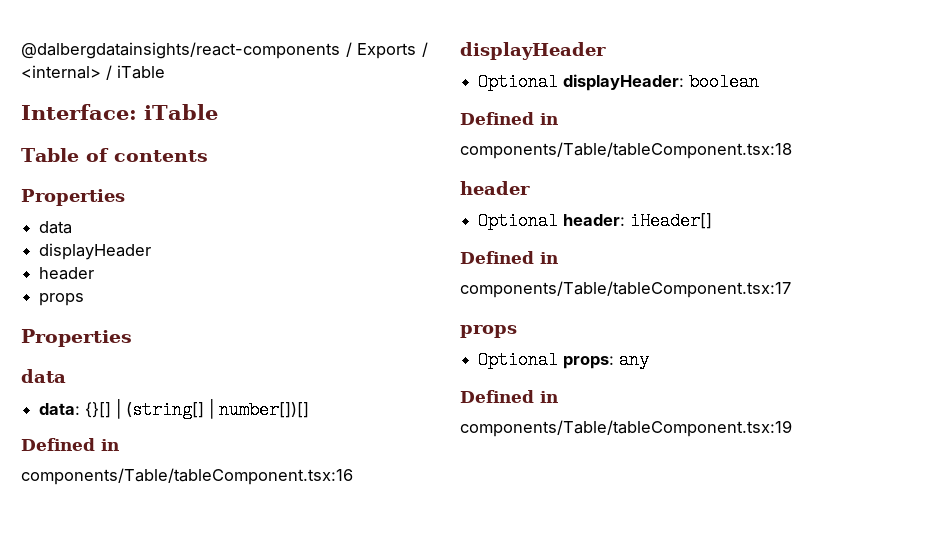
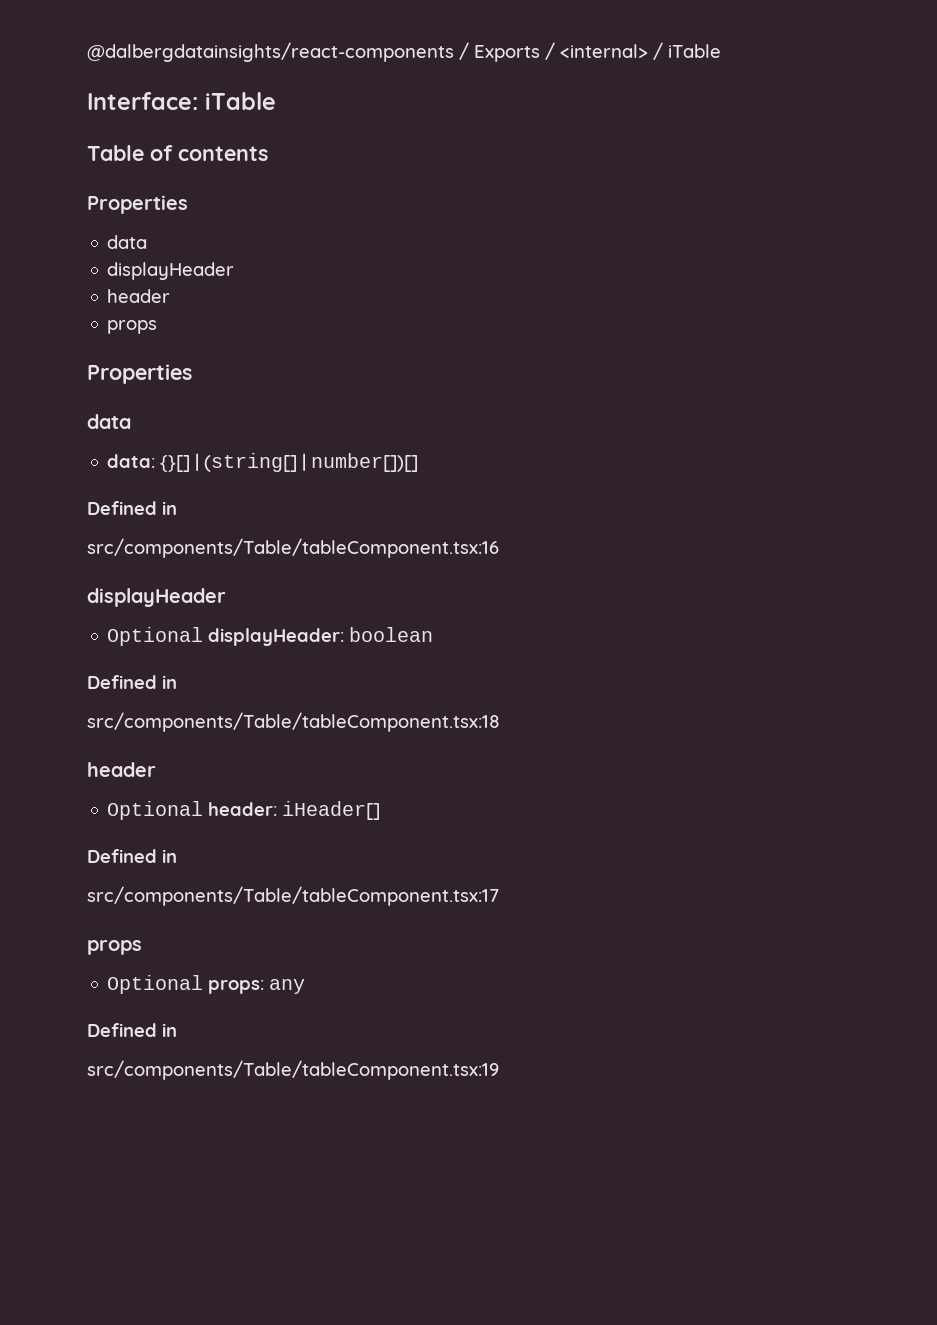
- components/Table/tableComponent.tsx:16
+ src/components/Table/tableComponent.tsx:16
- components/Table/tableComponent.tsx:18
+ src/components/Table/tableComponent.tsx:18
- components/Table/tableComponent.tsx:17
+ src/components/Table/tableComponent.tsx:17
- components/Table/tableComponent.tsx:19
+ src/components/Table/tableComponent.tsx:19

